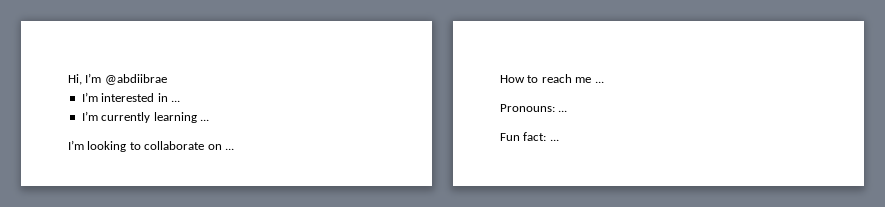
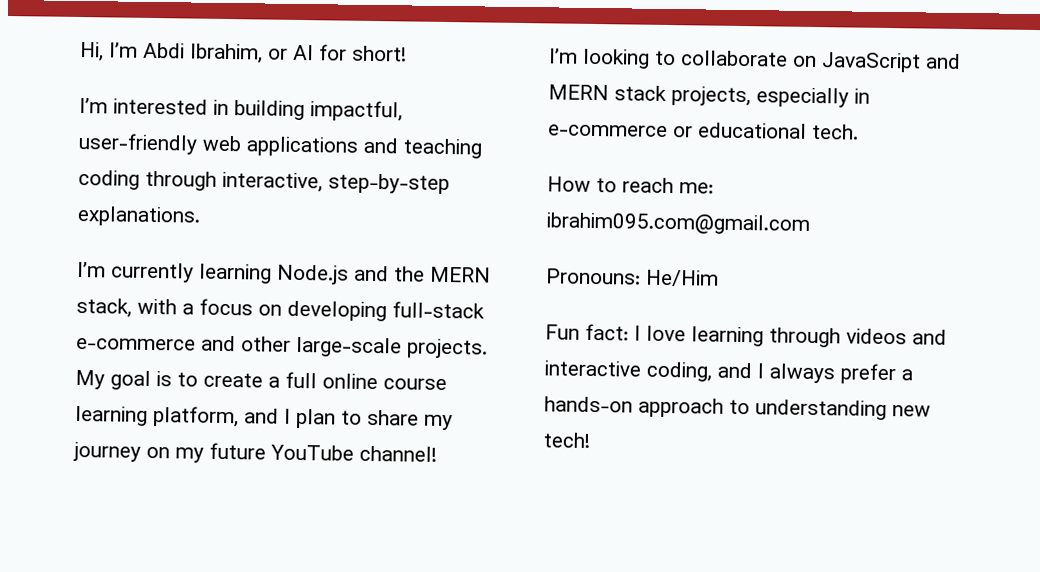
- Hi, I’m @abdiibrae
- I’m interested in ...
- I’m currently learning ...
+ Hi, I’m Abdi Ibrahim, or AI for short!
+ I’m interested in building impactful, user-friendly web applications and teaching coding through interactive, step-by-step explanations.
+ I’m currently learning Node.js and the MERN stack, with a focus on developing full-stack e-commerce and other large-scale projects. My goal is to create a full online course learning platform, and I plan to share my journey on my future YouTube channel!
- I’m looking to collaborate on ...
+ I’m looking to collaborate on JavaScript and MERN stack projects, especially in e-commerce or educational tech.
- How to reach me ...
+ How to reach me: ibrahim095.com@gmail.com
- Pronouns: ...
+ Pronouns: He/Him
- Fun fact: ...
+ Fun fact: I love learning through videos and interactive coding, and I always prefer a hands-on approach to understanding new tech!

